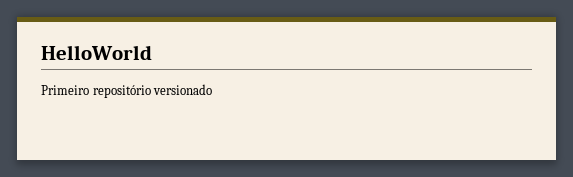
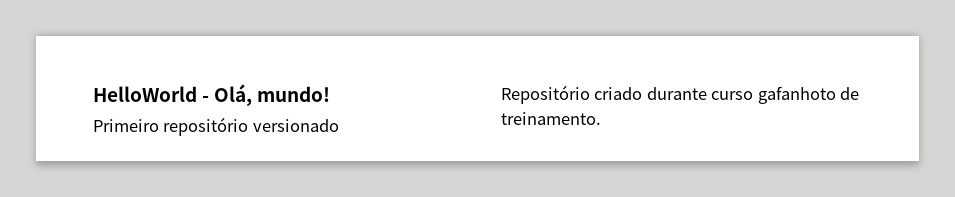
- HelloWorld
+ HelloWorld - Olá, mundo!
+ Repositório criado durante curso gafanhoto de treinamento.

